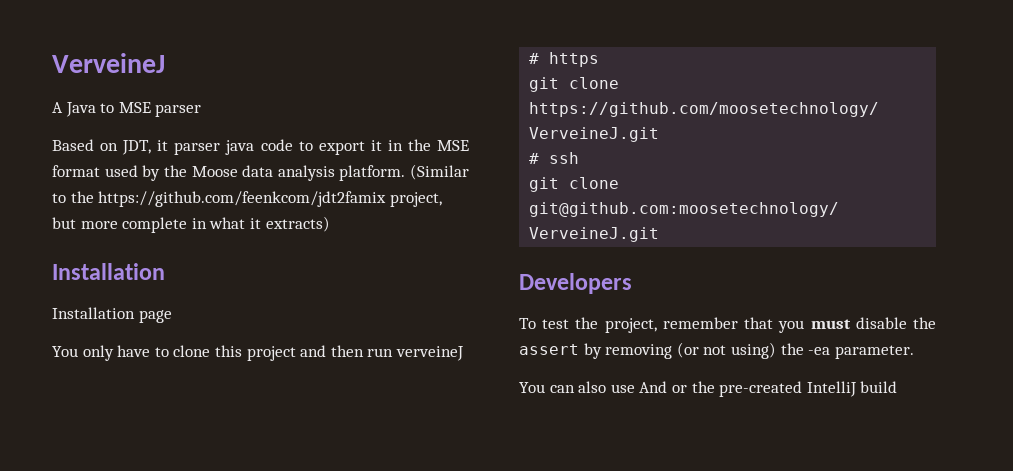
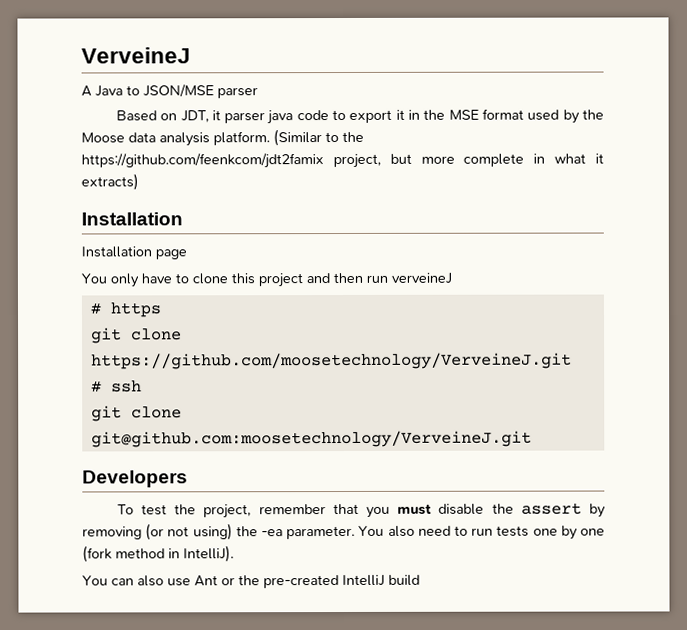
- A Java to MSE parser
+ A Java to JSON/MSE parser
+ You also need to run tests one by one (fork method in IntelliJ).
- You can also use And or the pre-created IntelliJ build
+ You can also use Ant or the pre-created IntelliJ build

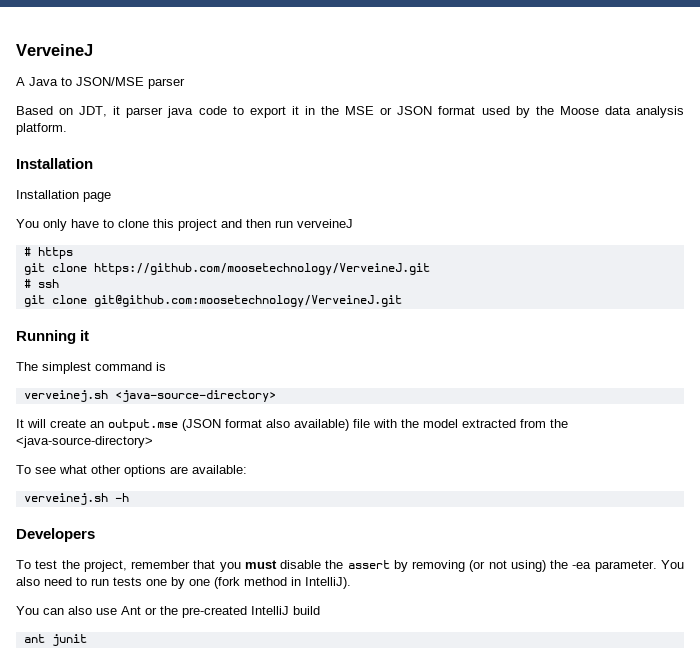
- Based on JDT, it parser java code to export it in the MSE format used by the Moose data analysis platform. (Similar to the https://github.com/feenkcom/jdt2famix project, but more complete in what it extracts)
+ Based on JDT, it parser java code to export it in the MSE or JSON format used by the Moose data analysis platform.
+ Running it
+ The simplest command is
+ verveinej.sh <java-source-directory>
+ It will create an output.mse (JSON format also available) file with the model extracted from the <java-source-directory>
+ To see what other options are available:
+ verveinej.sh -h
+ ant junit

